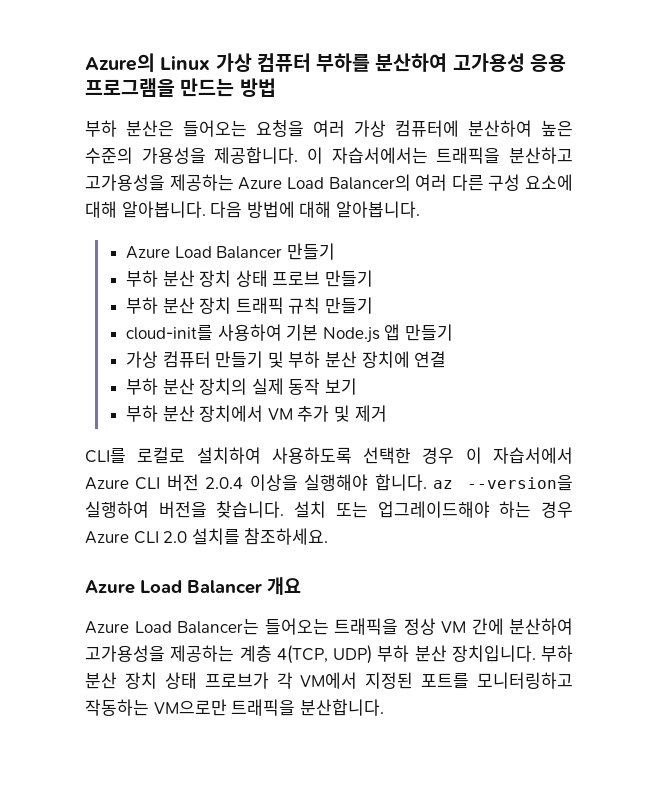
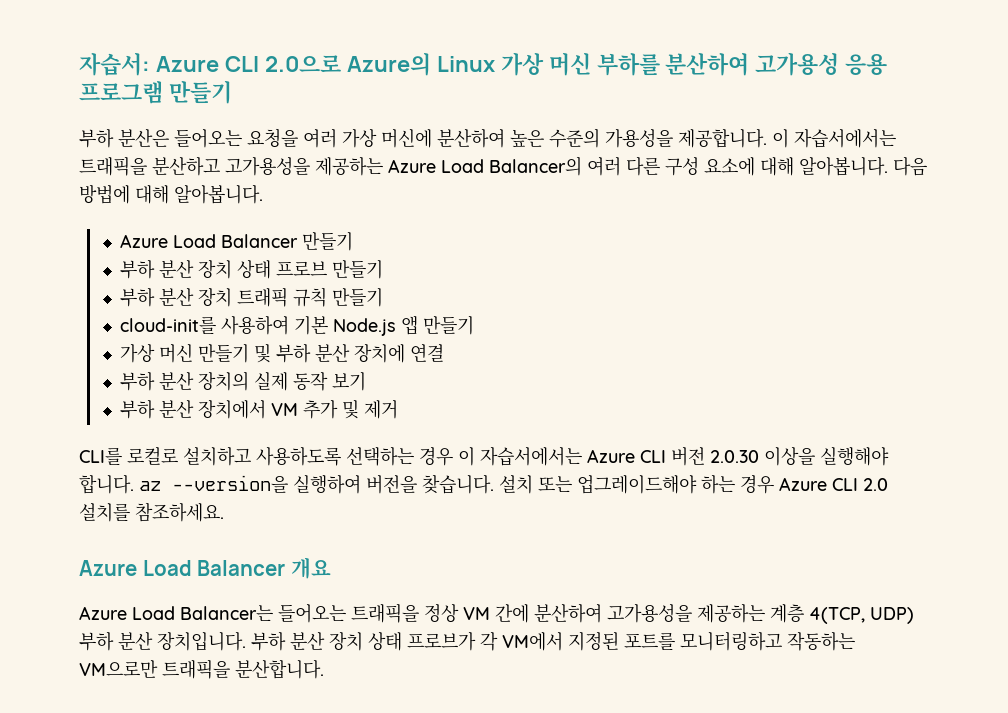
- Azure의 Linux 가상 컴퓨터 부하를 분산하여 고가용성 응용 프로그램을 만드는 방법
+ 자습서: Azure CLI 2.0으로 Azure의 Linux 가상 머신 부하를 분산하여 고가용성 응용 프로그램 만들기
- 부하 분산은 들어오는 요청을 여러 가상 컴퓨터에 분산하여 높은 수준의 가용성을 제공합니다.
+ 부하 분산은 들어오는 요청을 여러 가상 머신에 분산하여 높은 수준의 가용성을 제공합니다.
- 가상 컴퓨터 만들기 및 부하 분산 장치에 연결
+ 가상 머신 만들기 및 부하 분산 장치에 연결
- CLI를 로컬로 설치하여 사용하도록 선택한 경우 이 자습서에서 Azure CLI 버전 2.0.4 이상을 실행해야 합니다. az --version을 실행하여 버전을 찾습니다.
+ CLI를 로컬로 설치하고 사용하도록 선택하는 경우 이 자습서에서는 Azure CLI 버전 2.0.30 이상을 실행해야 합니다. az --version을 실행하여 버전을 찾습니다.

